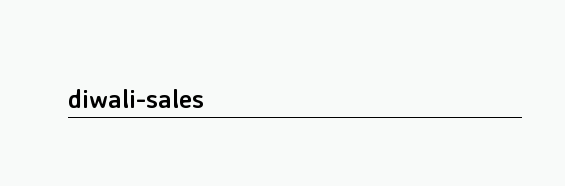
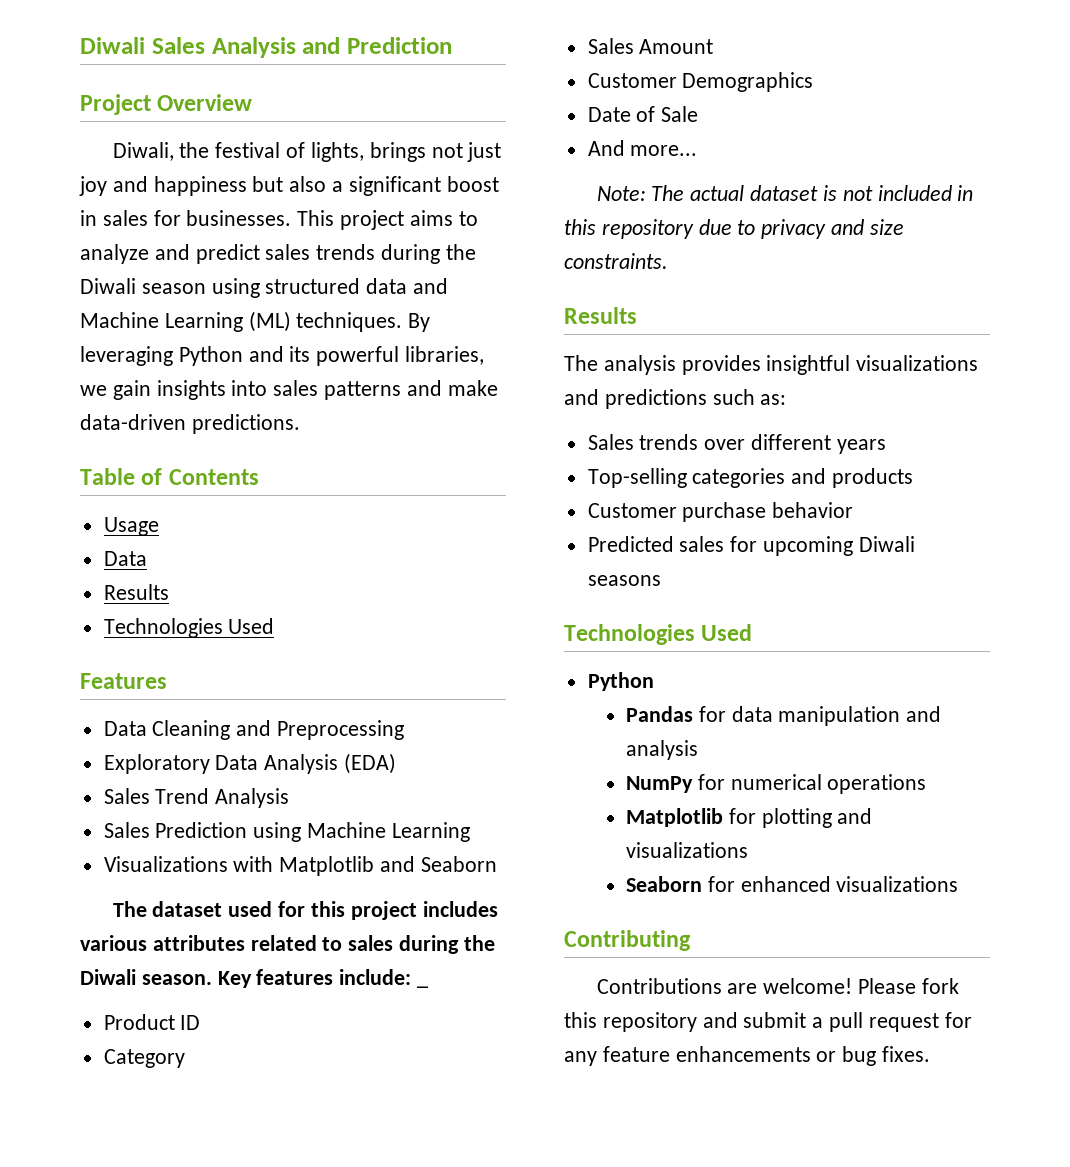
- diwali-sales
+ Diwali Sales Analysis and Prediction
+ Project Overview
+ Diwali, the festival of lights, brings not just joy and happiness but also a significant boost in sales for businesses. This project aims to analyze and predict sales trends during the Diwali season using structured data and Machine Learning (ML) techniques. By leveraging Python and its powerful libraries, we gain insights into sales patterns and make data-driven predictions.
+ Table of Contents
+ Usage
+ Data
+ Results
+ Technologies Used
+ Features
+ Data Cleaning and Preprocessing
+ Exploratory Data Analysis (EDA)
+ Sales Trend Analysis
+ Sales Prediction using Machine Learning
+ Visualizations with Matplotlib and Seaborn
+ The dataset used for this project includes various attributes related to sales during the Diwali season. Key features include: _
+ Product ID
+ Category
+ Sales Amount
+ Customer Demographics
+ Date of Sale
+ And more...
+ Note: The actual dataset is not included in this repository due to privacy and size constraints.
+ Results
+ The analysis provides insightful visualizations and predictions such as:
+ Sales trends over different years
+ Top-selling categories and products
+ Customer purchase behavior
+ Predicted sales for upcoming Diwali seasons
+ Technologies Used
+ Python
+ Pandas for data manipulation and analysis
+ NumPy for numerical operations
+ Matplotlib for plotting and visualizations
+ Seaborn for enhanced visualizations
+ Contributing
+ Contributions are welcome! Please fork this repository and submit a pull request for any feature enhancements or bug fixes.

